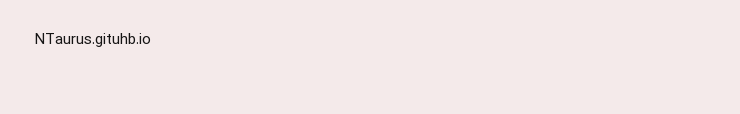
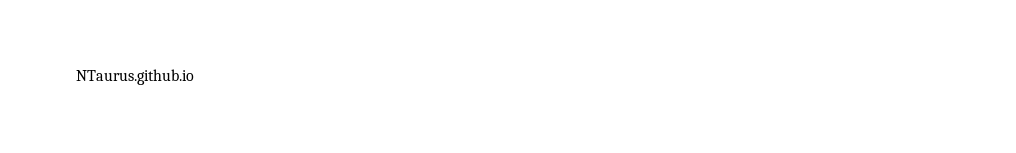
- NTaurus.gituhb.io
+ NTaurus.github.io

